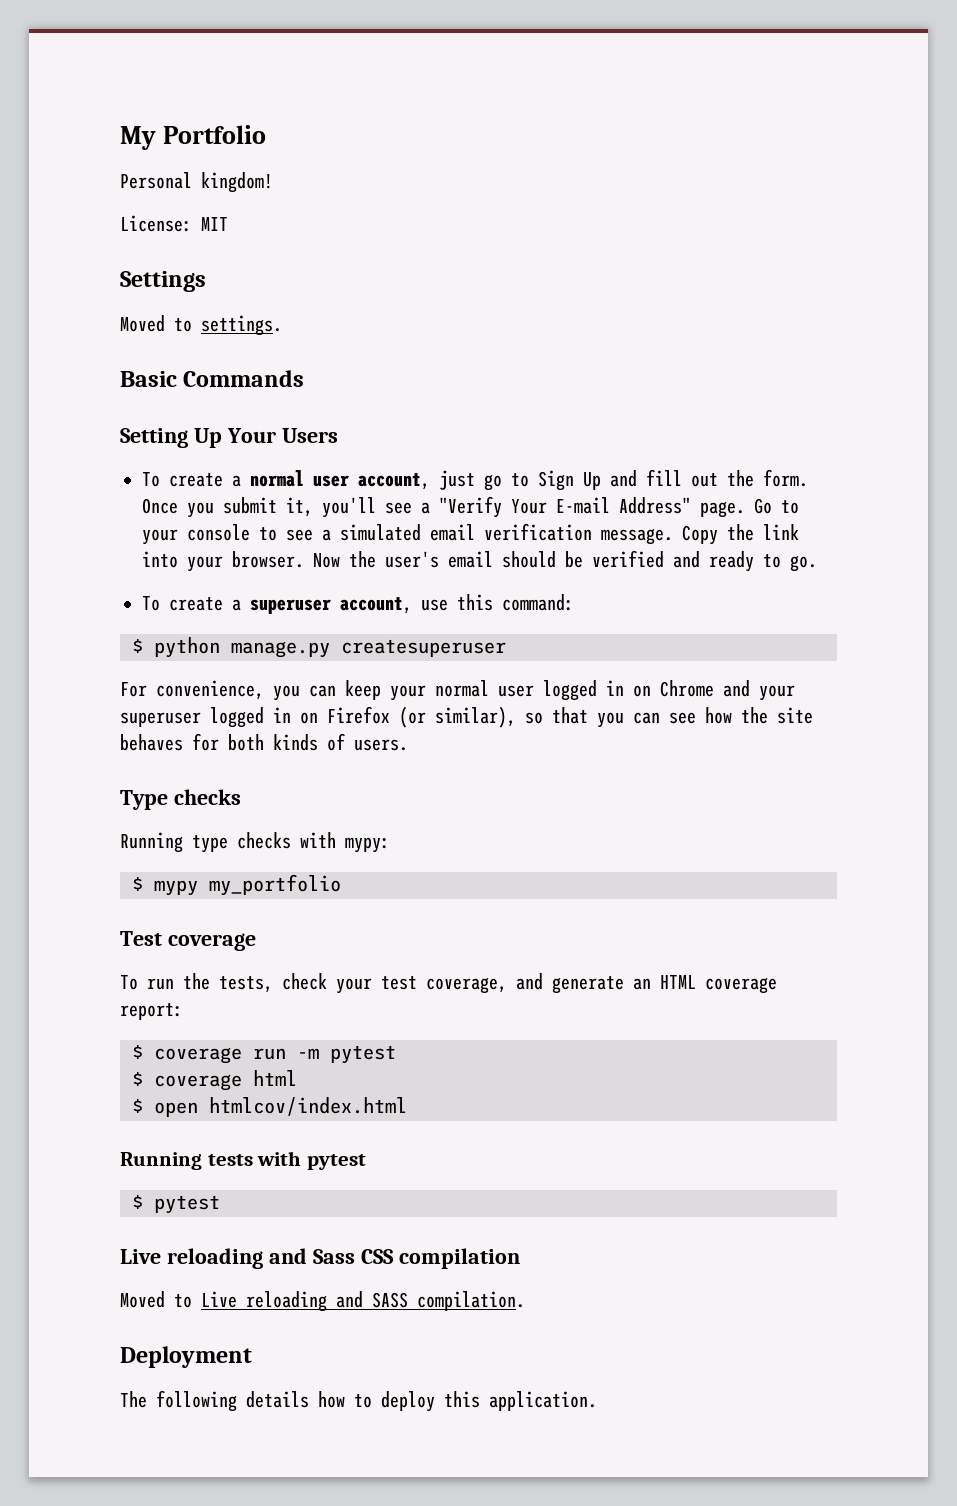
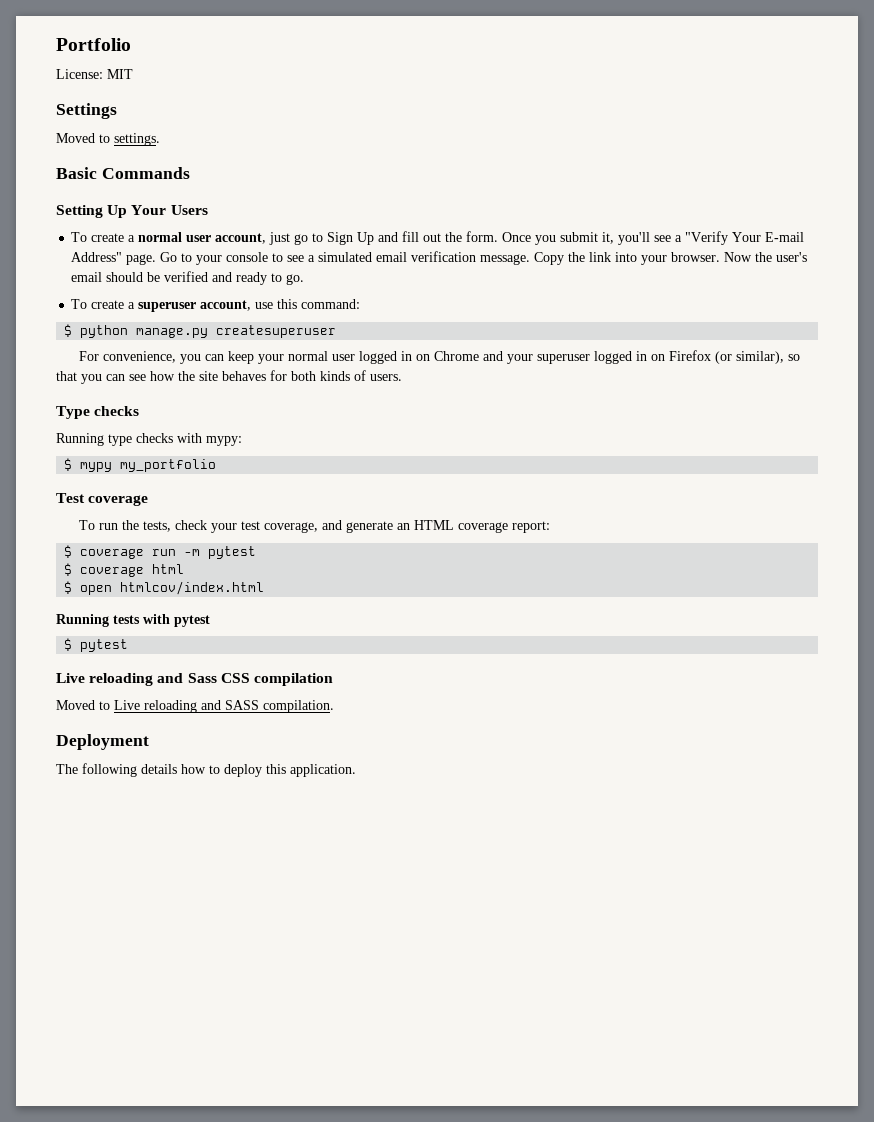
- My Portfolio
+ Portfolio
- Personal kingdom!

